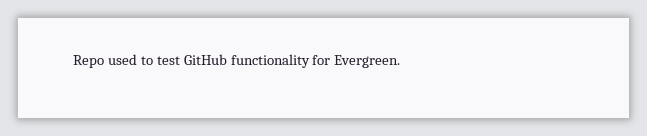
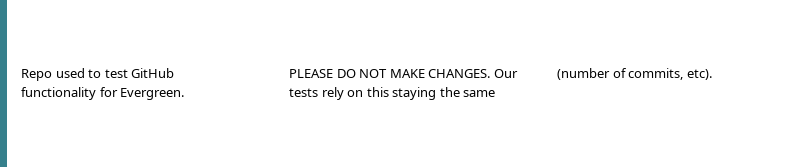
+ PLEASE DO NOT MAKE CHANGES. Our tests rely on this staying the same (number of commits, etc).

